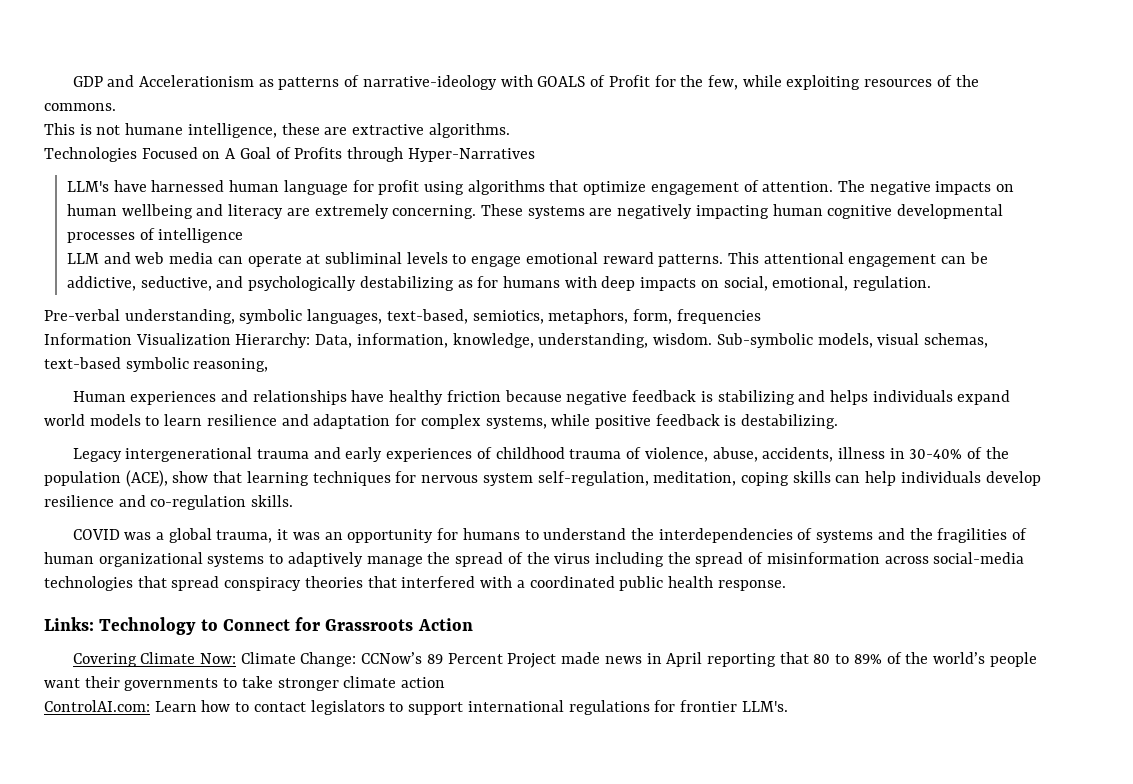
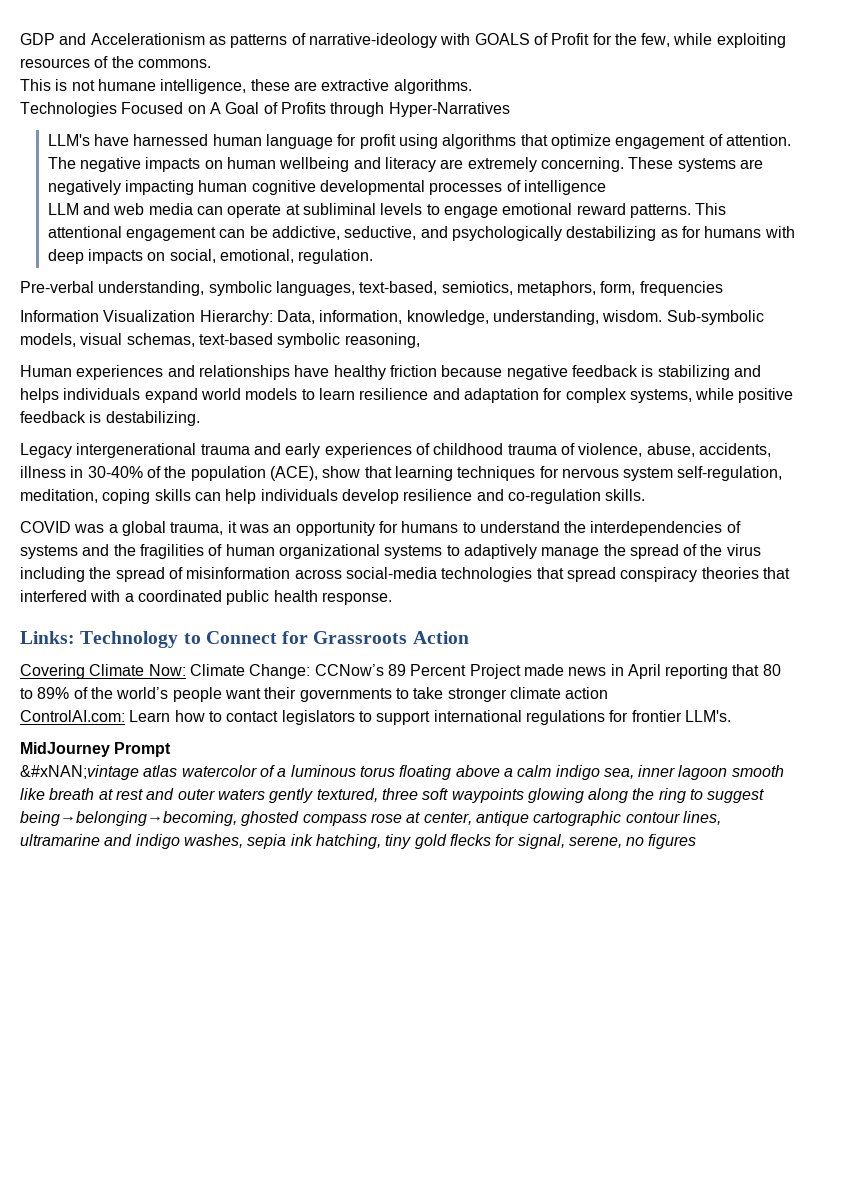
+ MidJourney Prompt
+ &#xNAN;vintage atlas watercolor of a luminous torus floating above a calm indigo sea, inner lagoon smooth like breath at rest and outer waters gently textured, three soft waypoints glowing along the ring to suggest being→belonging→becoming, ghosted compass rose at center, antique cartographic contour lines, ultramarine and indigo washes, sepia ink hatching, tiny gold flecks for signal, serene, no figures

